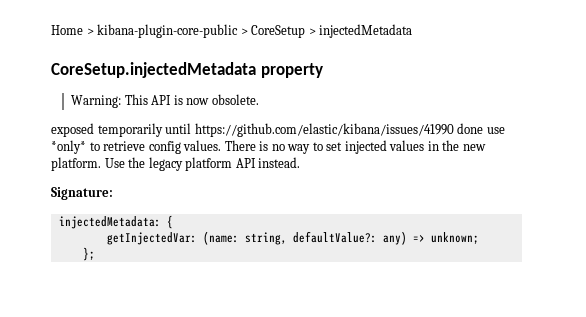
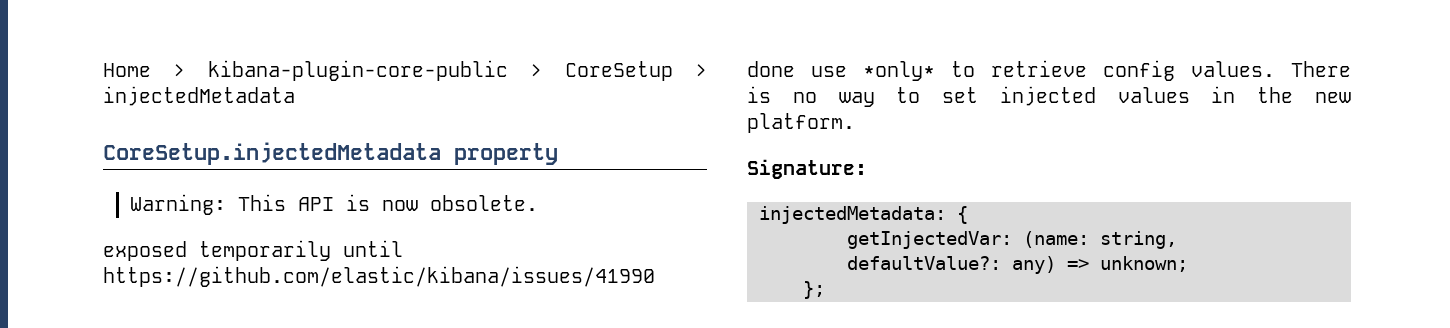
- Use the legacy platform API instead.

